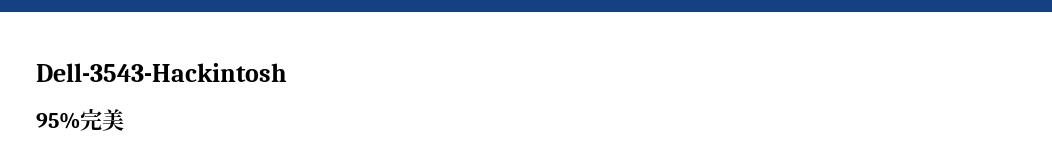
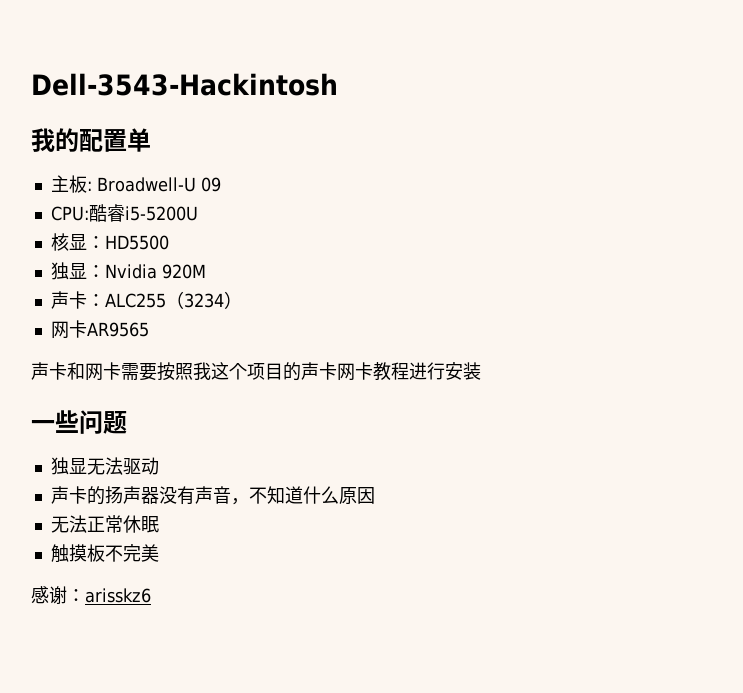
- 95%完美
+ 我的配置单
+ 主板: Broadwell-U 09
+ CPU:酷睿i5-5200U
+ 核显：HD5500
+ 独显：Nvidia 920M
+ 声卡：ALC255（3234）
+ 网卡AR9565
+ 声卡和网卡需要按照我这个项目的声卡网卡教程进行安装
+ 一些问题
+ 独显无法驱动
+ 声卡的扬声器没有声音，不知道什么原因
+ 无法正常休眠
+ 触摸板不完美
+ 感谢：arisskz6

